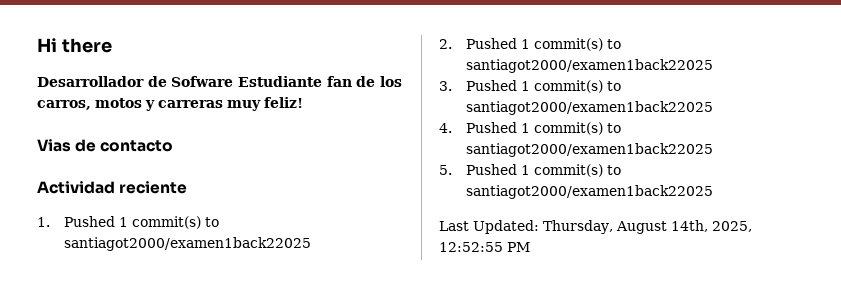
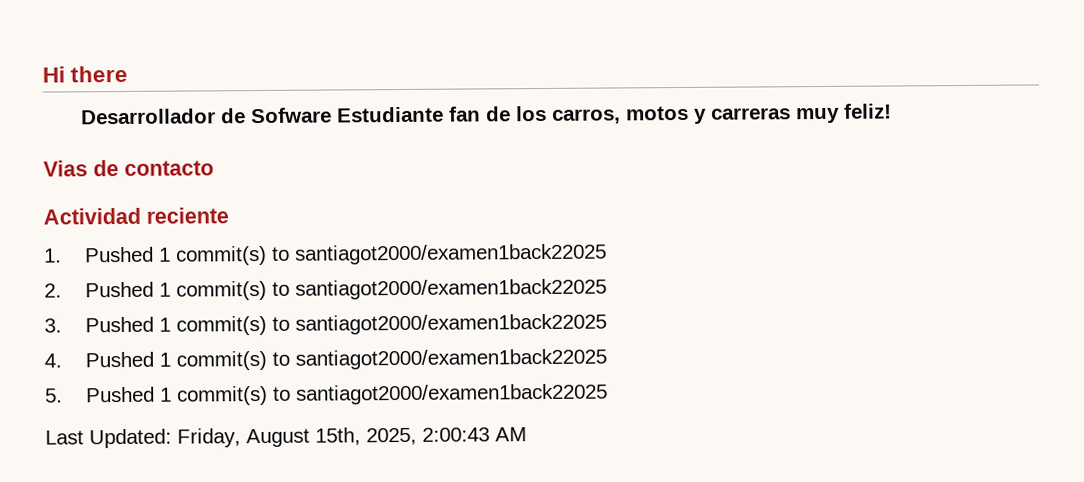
- Last Updated: Thursday, August 14th, 2025, 12:52:55 PM
+ Last Updated: Friday, August 15th, 2025, 2:00:43 AM

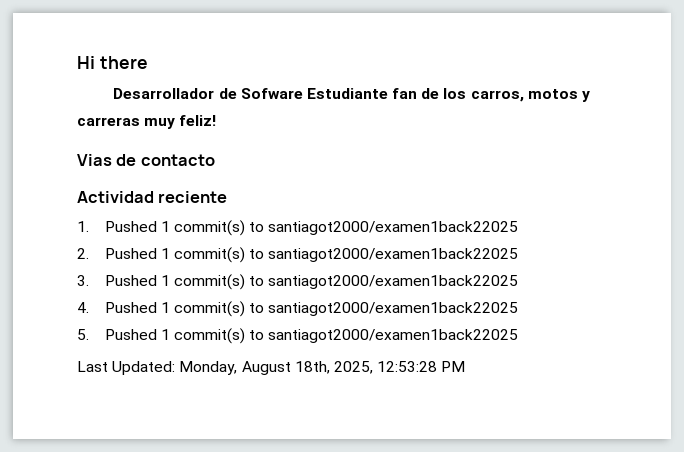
- Last Updated: Friday, August 15th, 2025, 2:00:43 AM
+ Last Updated: Monday, August 18th, 2025, 12:53:28 PM

